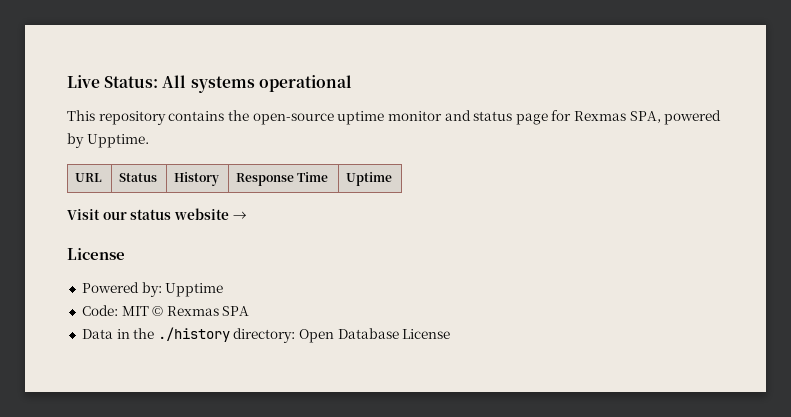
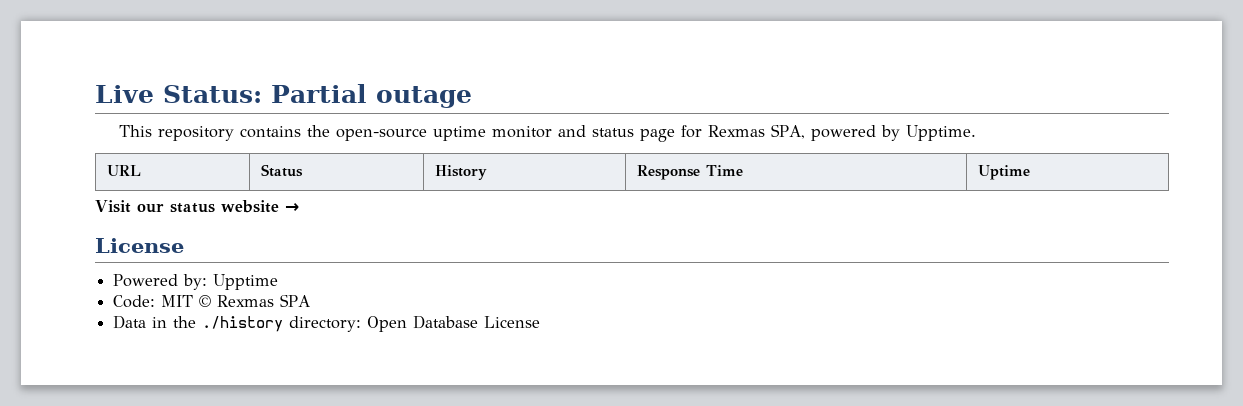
- Live Status: All systems operational
+ Live Status: Partial outage

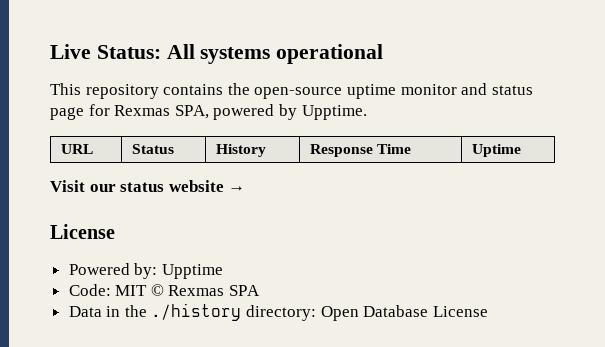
- Live Status: Partial outage
+ Live Status: All systems operational

